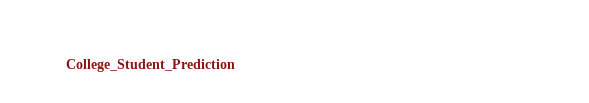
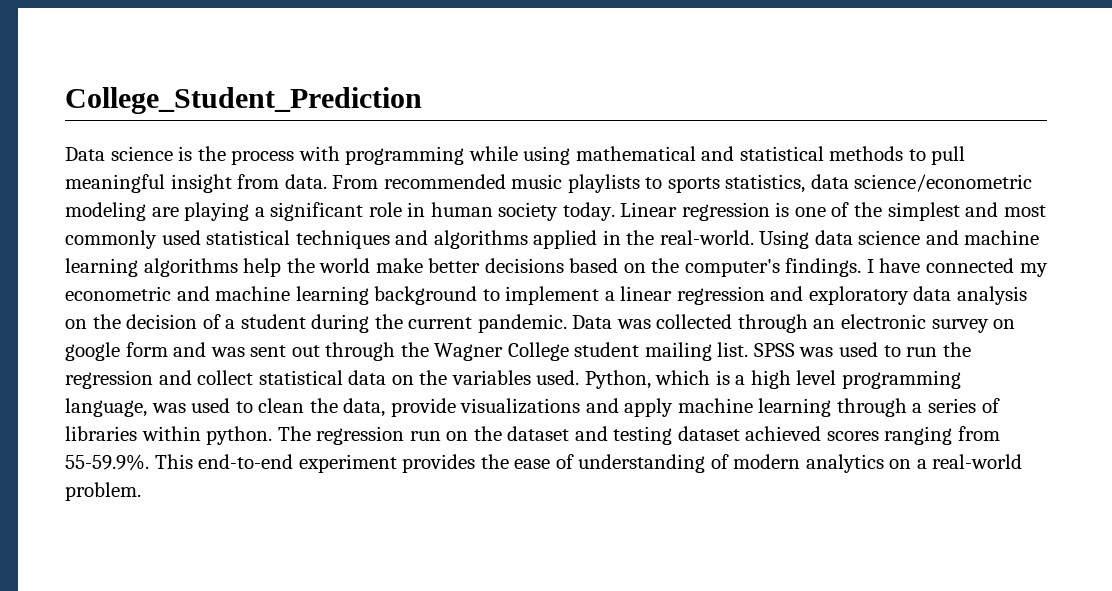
+ Data science is the process with programming while using mathematical and statistical methods to pull meaningful insight from data. From recommended music playlists to sports statistics, data science/econometric modeling are playing a significant role in human society today. Linear regression is one of the simplest and most commonly used statistical techniques and algorithms applied in the real-world. Using data science and machine learning algorithms help the world make better decisions based on the computer's findings. I have connected my econometric and machine learning background to implement a linear regression and exploratory data analysis on the decision of a student during the current pandemic. Data was collected through an electronic survey on google form and was sent out through the Wagner College student mailing list. SPSS was used to run the regression and collect statistical data on the variables used. Python, which is a high level programming language, was used to clean the data, provide visualizations and apply machine learning through a series of libraries within python. The regression run on the dataset and testing dataset achieved scores ranging from 55-59.9%. This end-to-end experiment provides the ease of understanding of modern analytics on a real-world problem.

